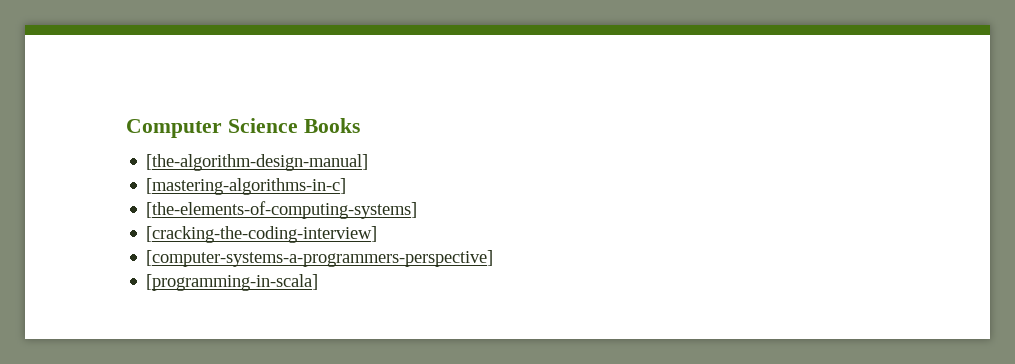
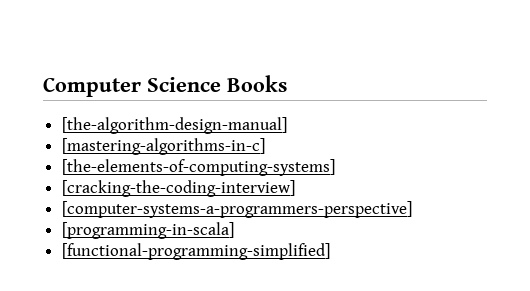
+ [functional-programming-simplified]

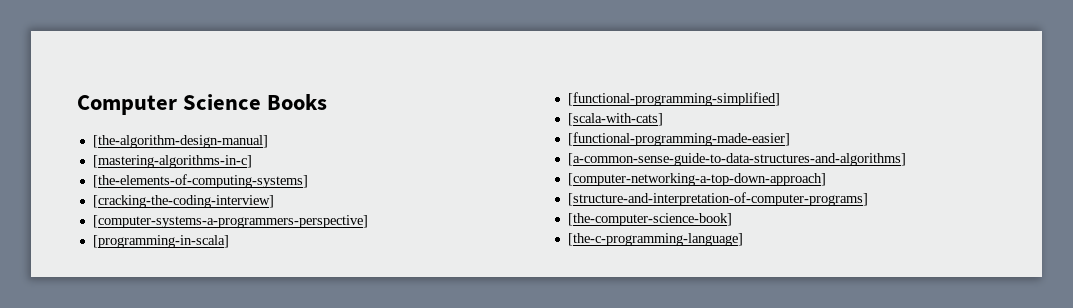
+ [scala-with-cats]
+ [functional-programming-made-easier]
+ [a-common-sense-guide-to-data-structures-and-algorithms]
+ [computer-networking-a-top-down-approach]
+ [structure-and-interpretation-of-computer-programs]
+ [the-computer-science-book]
+ [the-c-programming-language]

